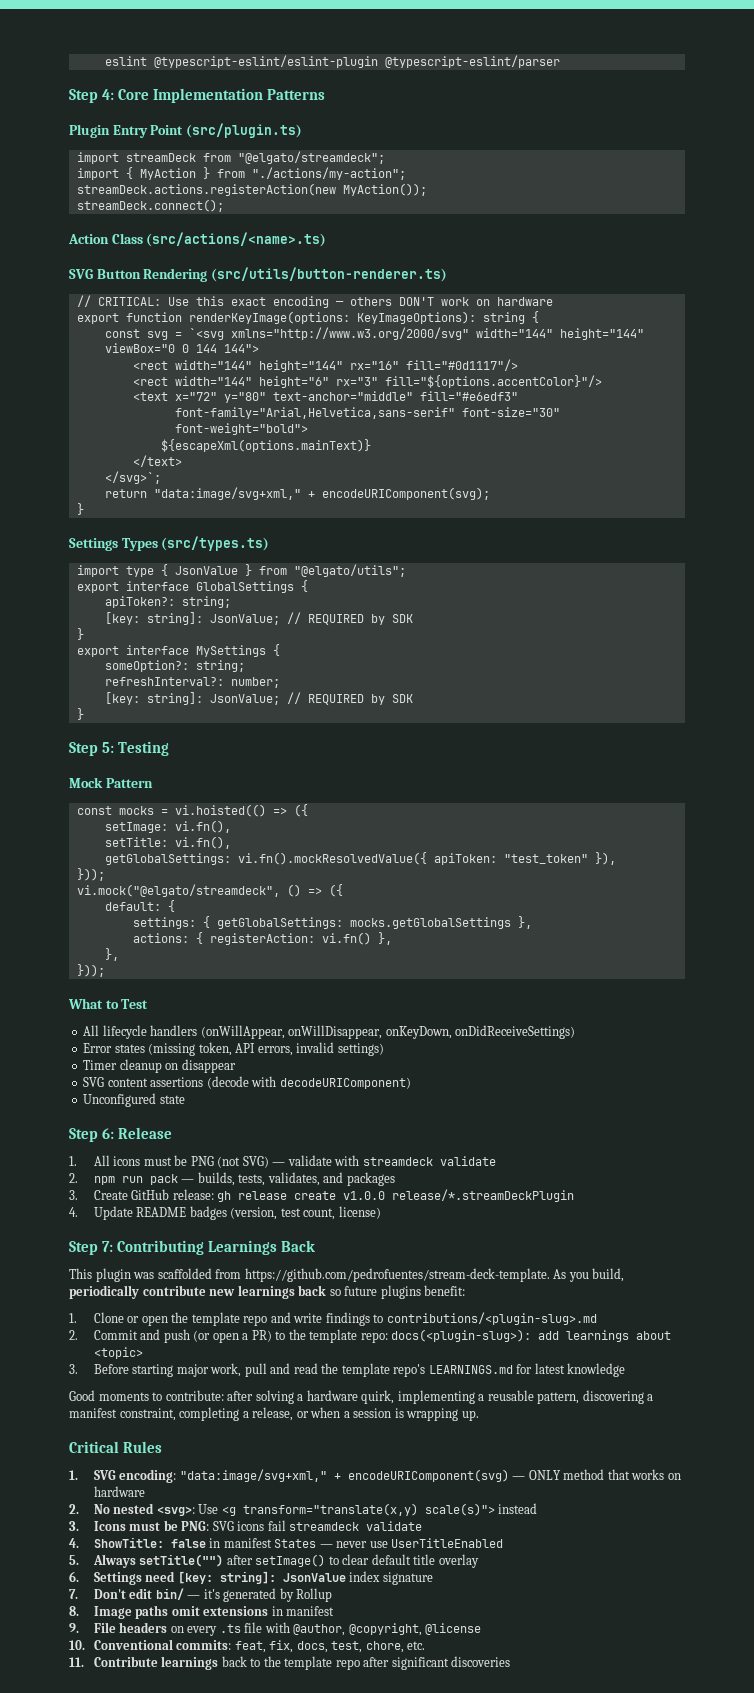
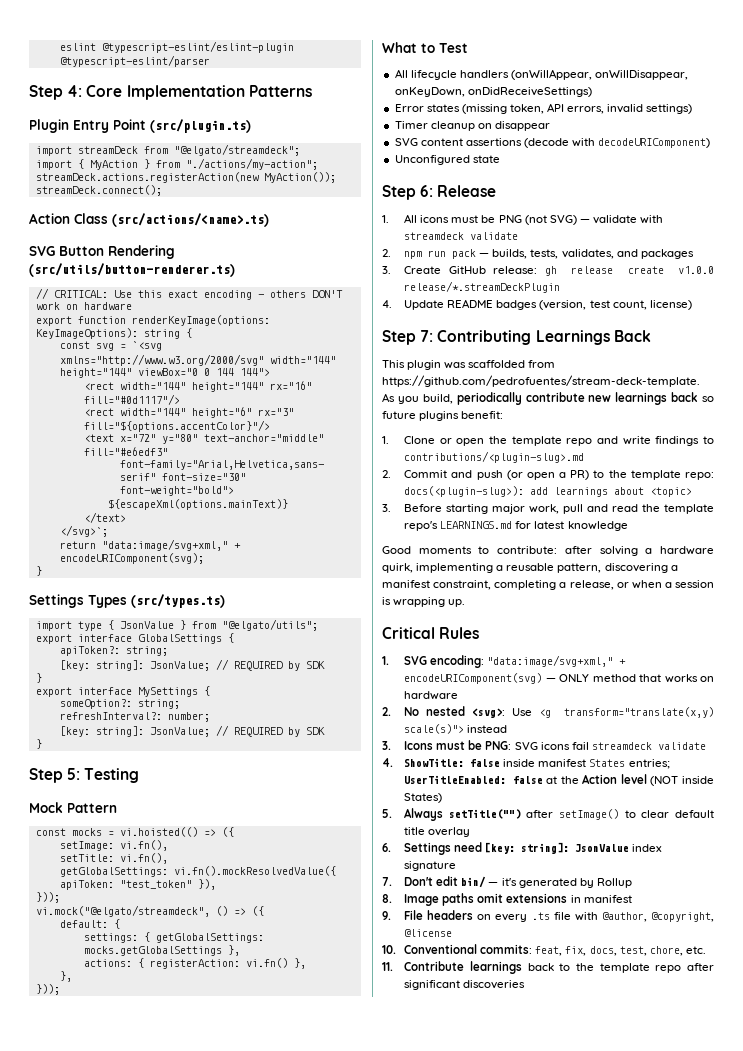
- 4. ShowTitle: false in manifest States — never use UserTitleEnabled
+ 4. ShowTitle: false inside manifest States entries; UserTitleEnabled: false at the Action level (NOT inside States)

